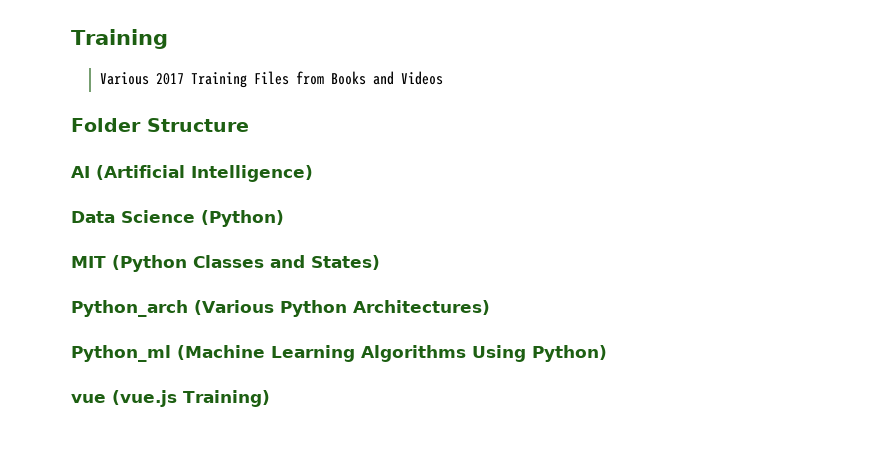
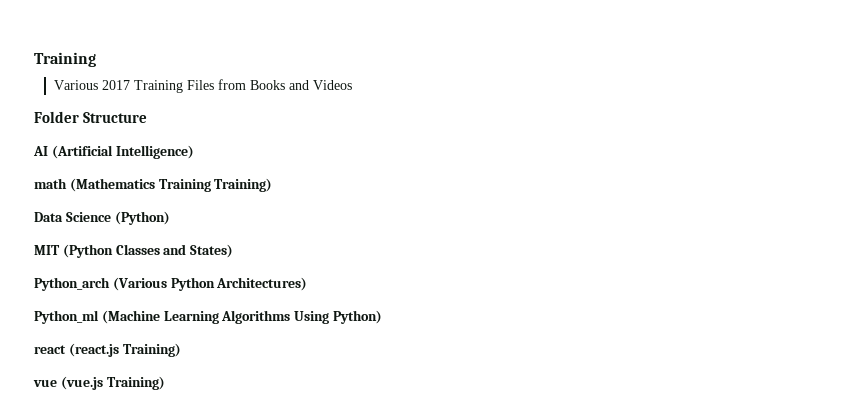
+ math (Mathematics Training Training)
+ react (react.js Training)

